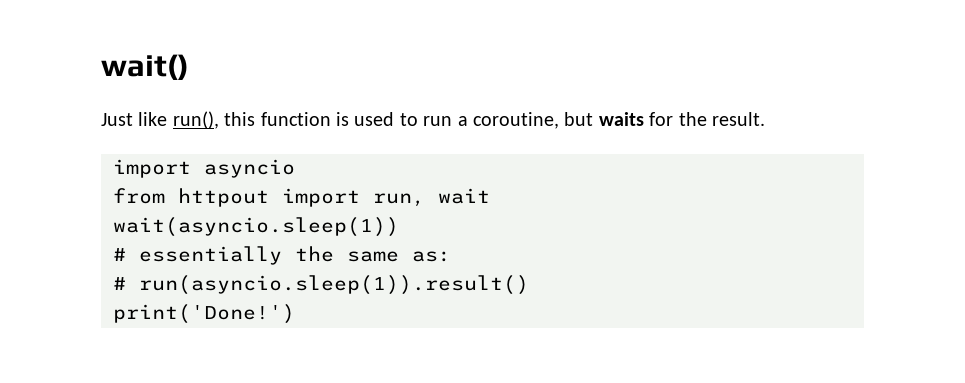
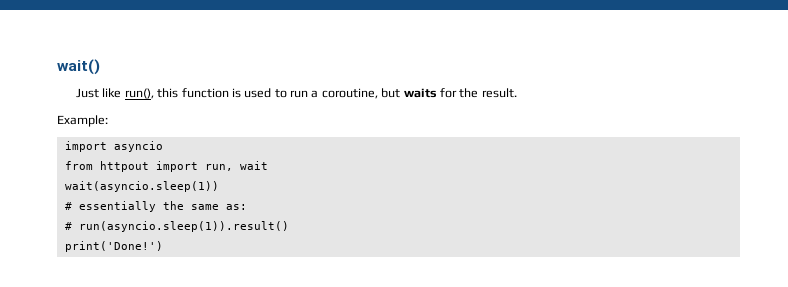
+ Example:

